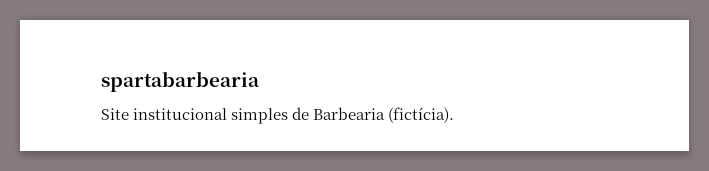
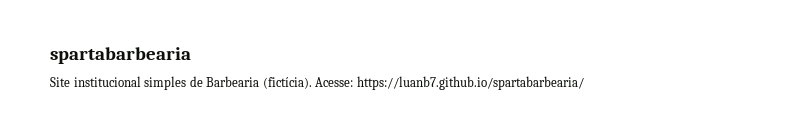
+ Acesse: https://luanb7.github.io/spartabarbearia/

